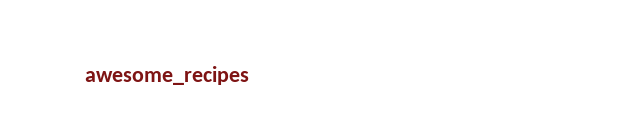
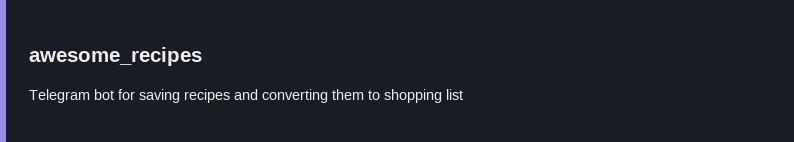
+ Telegram bot for saving recipes and converting them to shopping list

